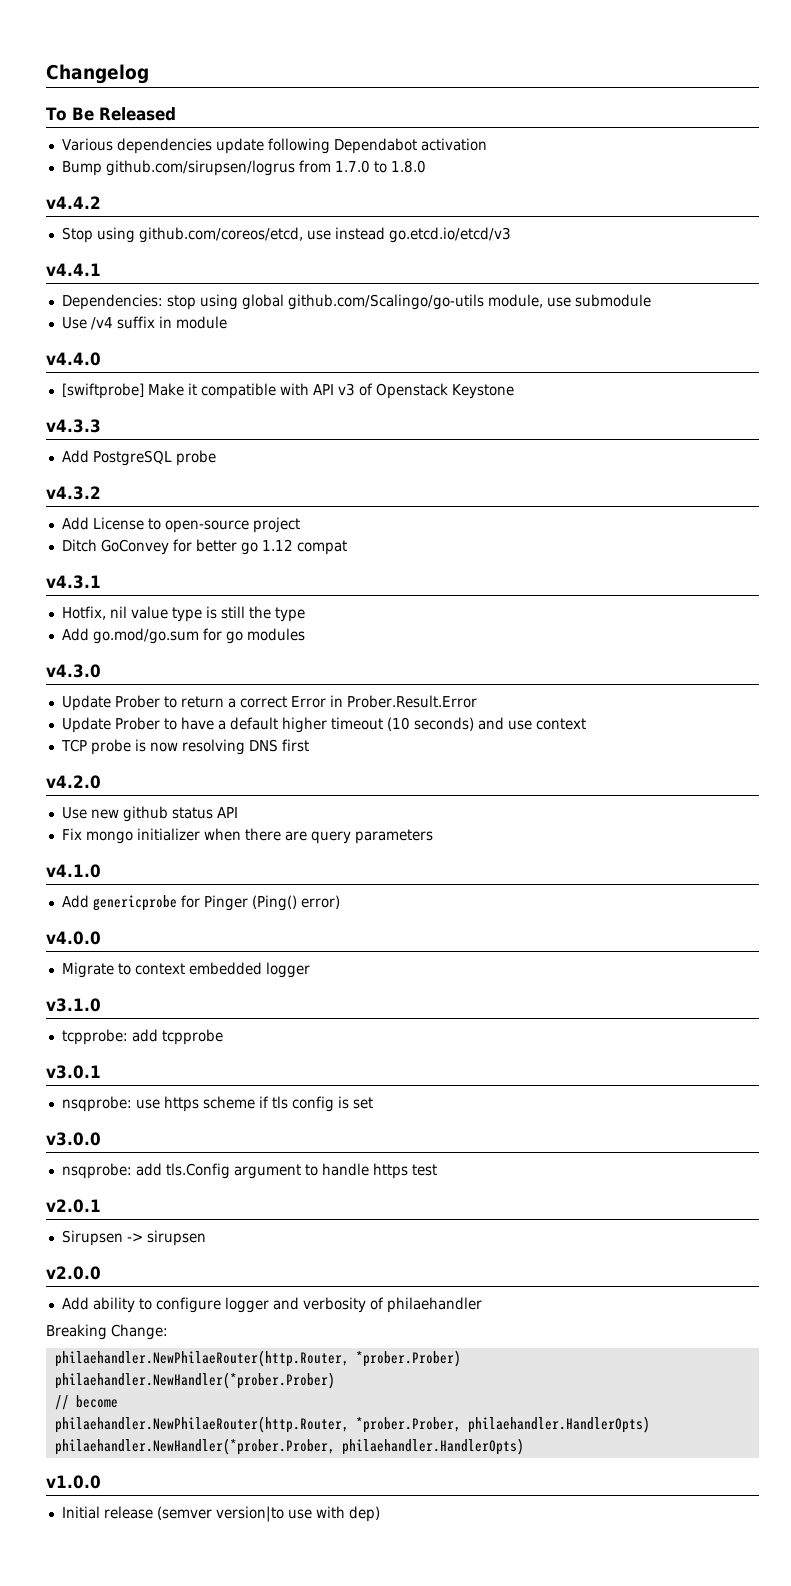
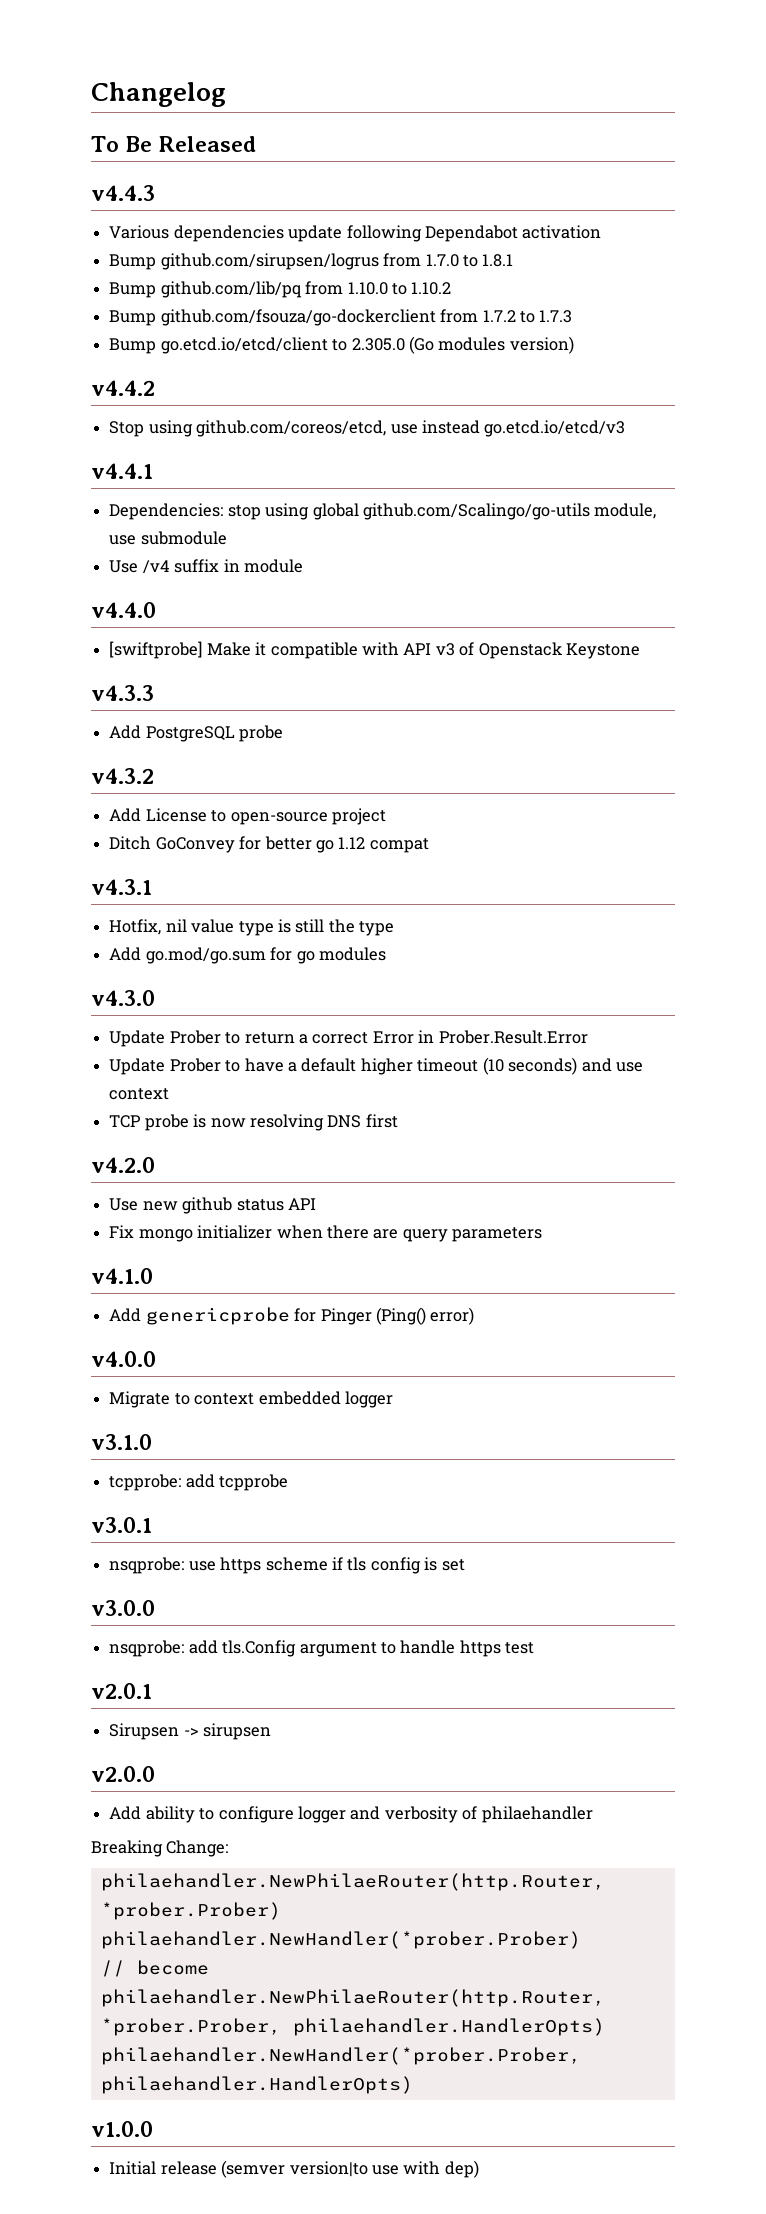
+ v4.4.3
- Bump github.com/sirupsen/logrus from 1.7.0 to 1.8.0
+ Bump github.com/sirupsen/logrus from 1.7.0 to 1.8.1
+ Bump github.com/lib/pq from 1.10.0 to 1.10.2
+ Bump github.com/fsouza/go-dockerclient from 1.7.2 to 1.7.3
+ Bump go.etcd.io/etcd/client to 2.305.0 (Go modules version)

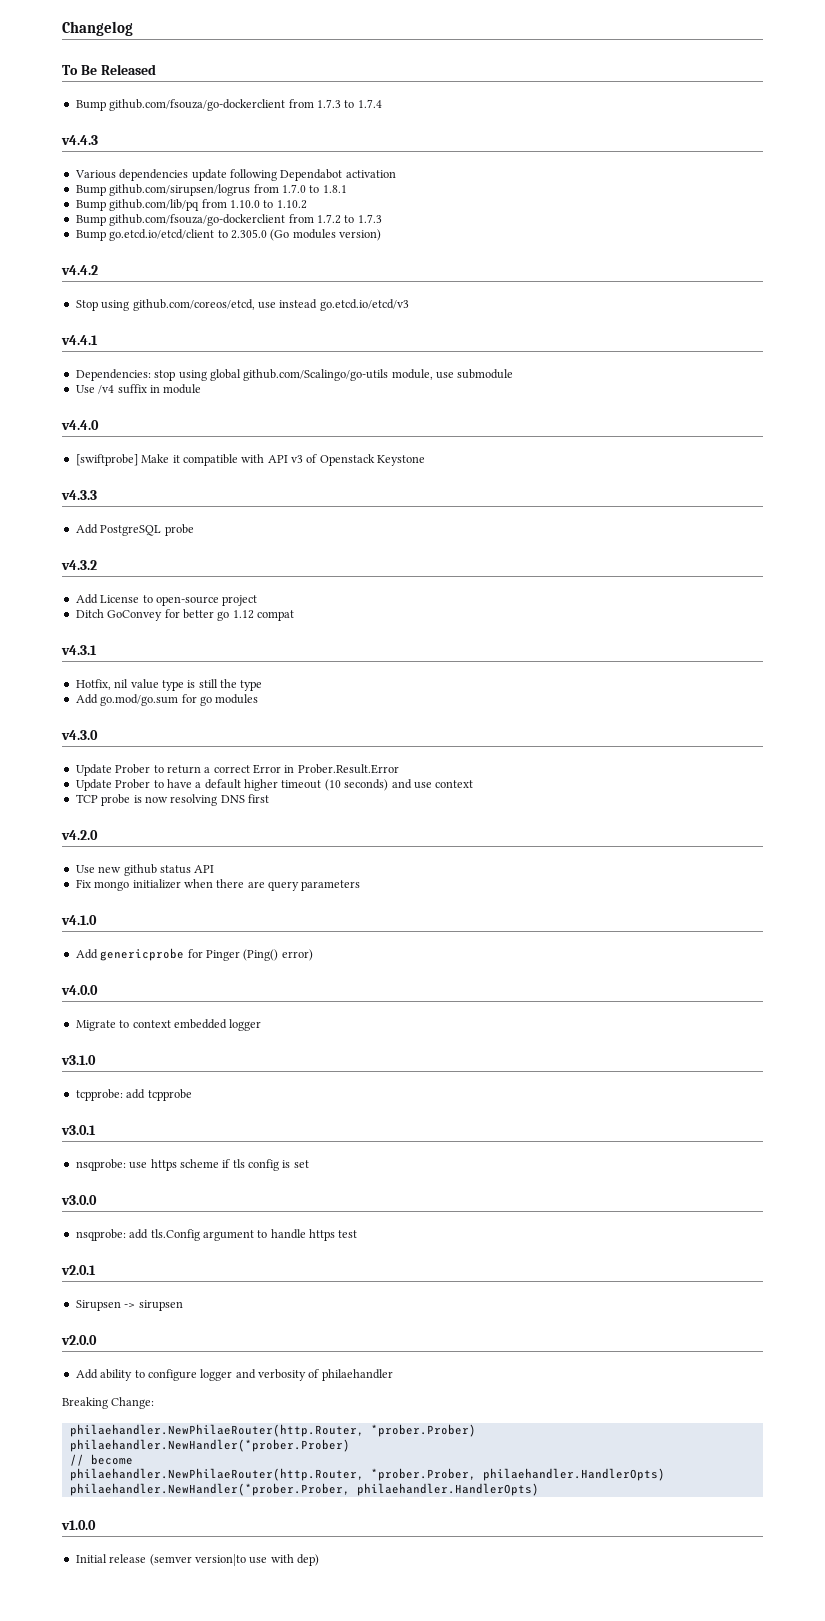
+ Bump github.com/fsouza/go-dockerclient from 1.7.3 to 1.7.4

